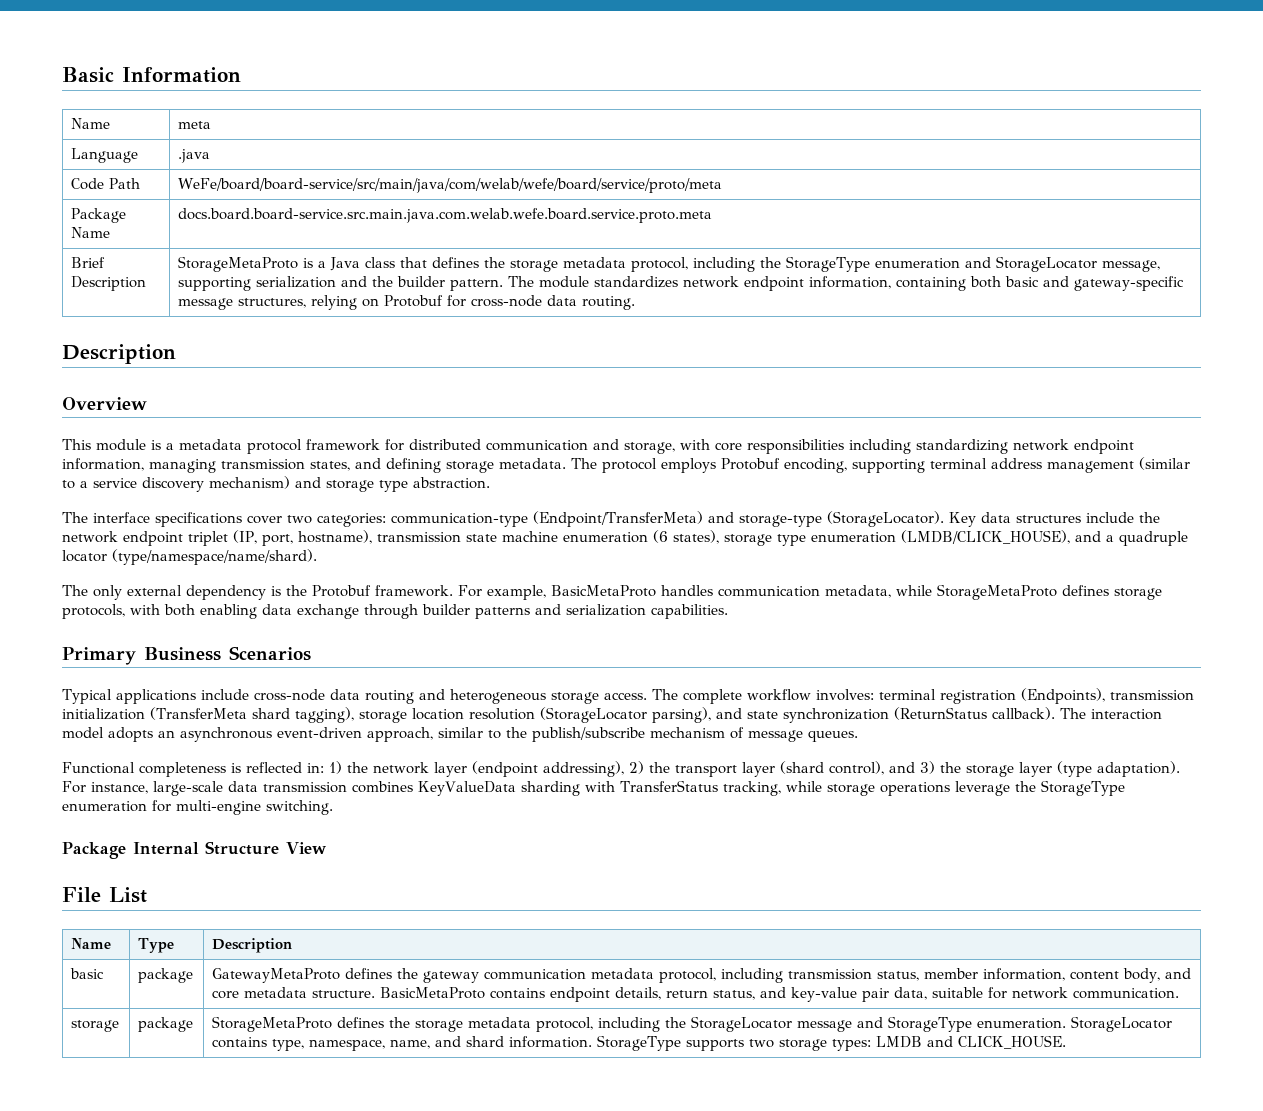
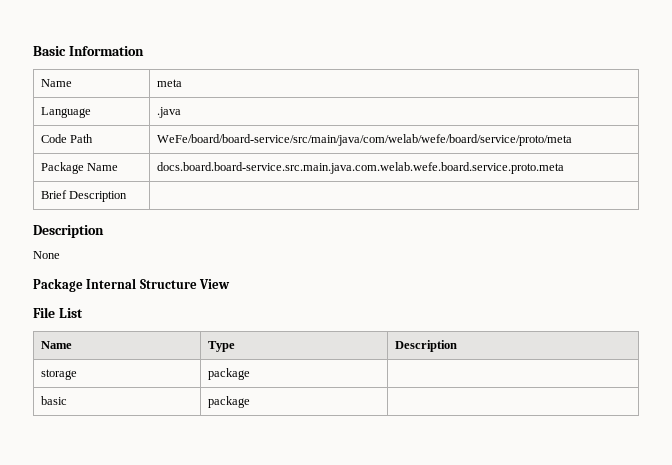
- Brief Description | StorageMetaProto is a Java class that defines the storage metadata protocol, including the StorageType enumeration and StorageLocator message, supporting serialization and the builder pattern. The module standardizes network endpoint information, containing both basic and gateway-specific message structures, relying on Protobuf for cross-node data routing.
+ Brief Description |
  Description
- Overview
- This module is a metadata protocol framework for distributed communication and storage, with core responsibilities including standardizing network endpoint information, managing transmission states, and defining storage metadata. The protocol employs Protobuf encoding, supporting terminal address management (similar to a service discovery mechanism) and storage type abstraction.
- The interface specifications cover two categories: communication-type (Endpoint/TransferMeta) and storage-type (StorageLocator). Key data structures include the network endpoint triplet (IP, port, hostname), transmission state machine enumeration (6 states), storage type enumeration (LMDB/CLICK_HOUSE), and a quadruple locator (type/namespace/name/shard).
- The only external dependency is the Protobuf framework. For example, BasicMetaProto handles communication metadata, while StorageMetaProto defines storage protocols, with both enabling data exchange through builder patterns and serialization capabilities.
- Primary Business Scenarios
- Typical applications include cross-node data routing and heterogeneous storage access. The complete workflow involves: terminal registration (Endpoints), transmission initialization (TransferMeta shard tagging), storage location resolution (StorageLocator parsing), and state synchronization (ReturnStatus callback). The interaction model adopts an asynchronous event-driven approach, similar to the publish/subscribe mechanism of message queues.
- Functional completeness is reflected in: 1) the network layer (endpoint addressing), 2) the transport layer (shard control), and 3) the storage layer (type adaptation). For instance, large-scale data transmission combines KeyValueData sharding with TransferStatus tracking, while storage operations leverage the StorageType enumeration for multi-engine switching.
+ None
+ storage | package |
- basic | package | GatewayMetaProto defines the gateway communication metadata protocol, including transmission status, member information, content body, and core metadata structure. BasicMetaProto contains endpoint details, return status, and key-value pair data, suitable for network communication.
- storage | package | StorageMetaProto defines the storage metadata protocol, including the StorageLocator message and StorageType enumeration. StorageLocator contains type, namespace, name, and shard information. StorageType supports two storage types: LMDB and CLICK_HOUSE.
+ basic | package |

